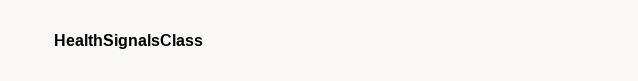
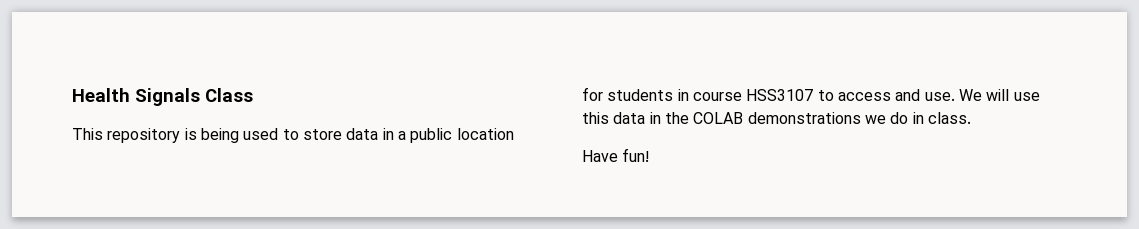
- HealthSignalsClass
+ Health Signals Class
+ This repository is being used to store data in a public location for students in course HSS3107 to access and use. We will use this data in the COLAB demonstrations we do in class.
+ Have fun!

